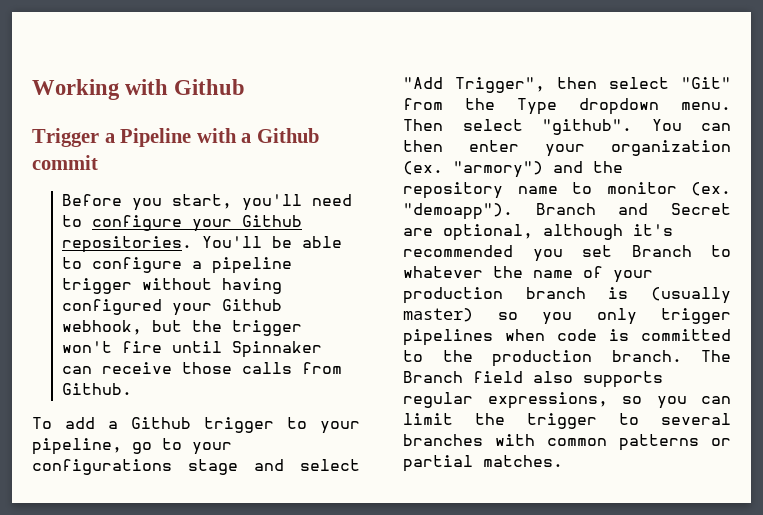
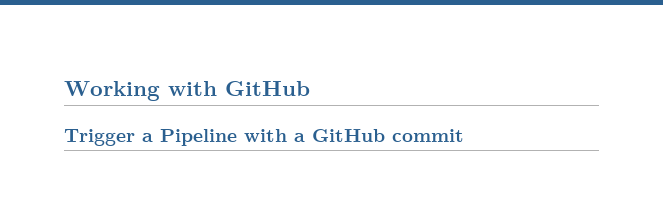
- Working with Github
+ Working with GitHub
- Trigger a Pipeline with a Github commit
+ Trigger a Pipeline with a GitHub commit
- Before you start, you'll need to configure your Github repositories. You'll be able to configure a pipeline trigger without having configured your Github webhook, but the trigger won't fire until Spinnaker can receive those calls from Github.
- To add a Github trigger to your pipeline, go to your configurations stage and select "Add Trigger", then select "Git" from the Type dropdown menu. Then select "github". You can then enter your organization (ex. "armory") and the repository name to monitor (ex. "demoapp"). Branch and Secret are optional, although it's recommended you set Branch to whatever the name of your production branch is (usually master) so you only trigger pipelines when code is committed to the production branch. The Branch field also supports regular expressions, so you can limit the trigger to several branches with common patterns or partial matches.

